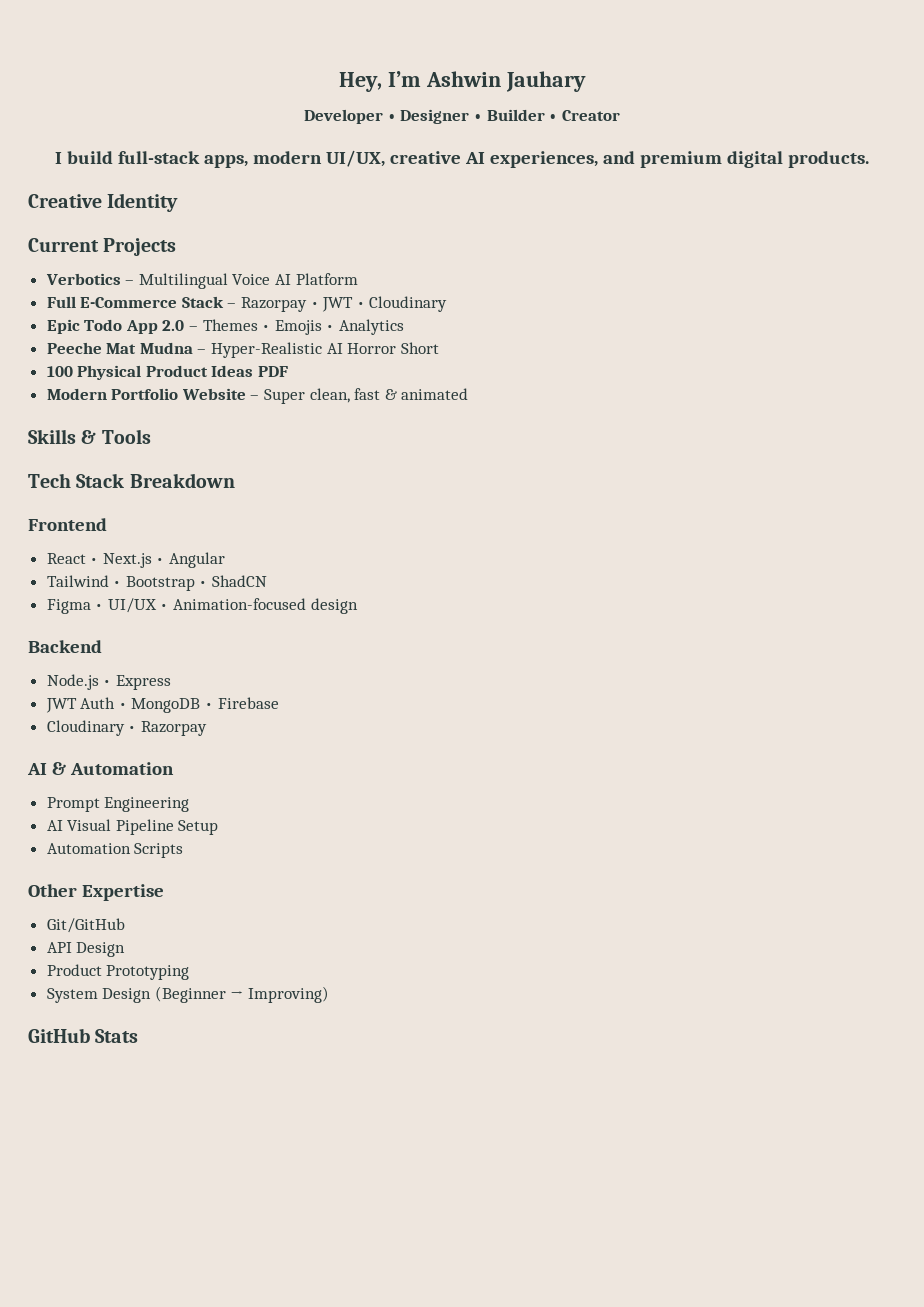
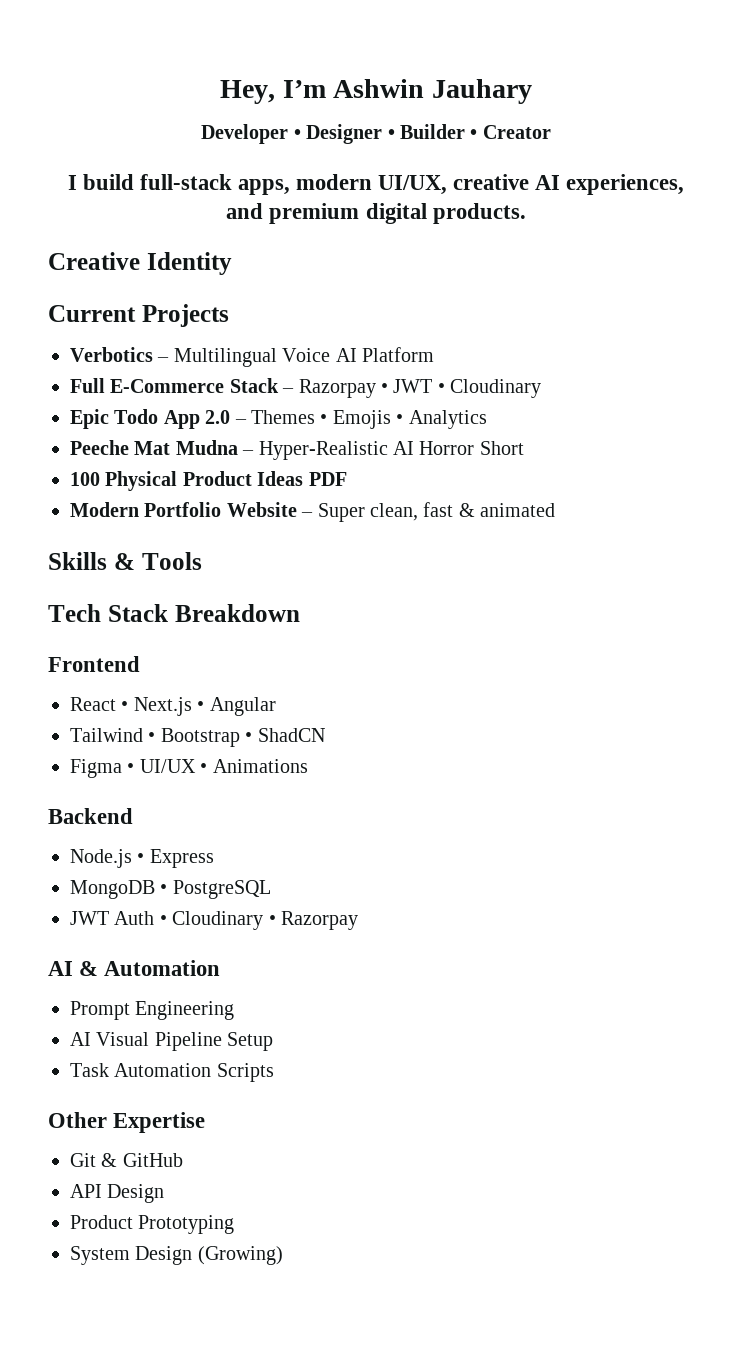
- Figma • UI/UX • Animation-focused design
+ Figma • UI/UX • Animations
+ MongoDB • PostgreSQL
- JWT Auth • MongoDB • Firebase
- Cloudinary • Razorpay
+ JWT Auth • Cloudinary • Razorpay
- Automation Scripts
+ Task Automation Scripts
- Git/GitHub
+ Git & GitHub
- System Design (Beginner → Improving)
- GitHub Stats
+ System Design (Growing)

